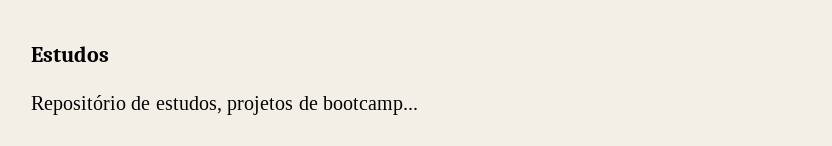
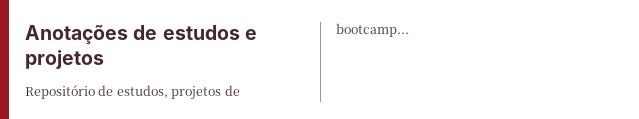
- Estudos
+ Anotações de estudos e projetos

